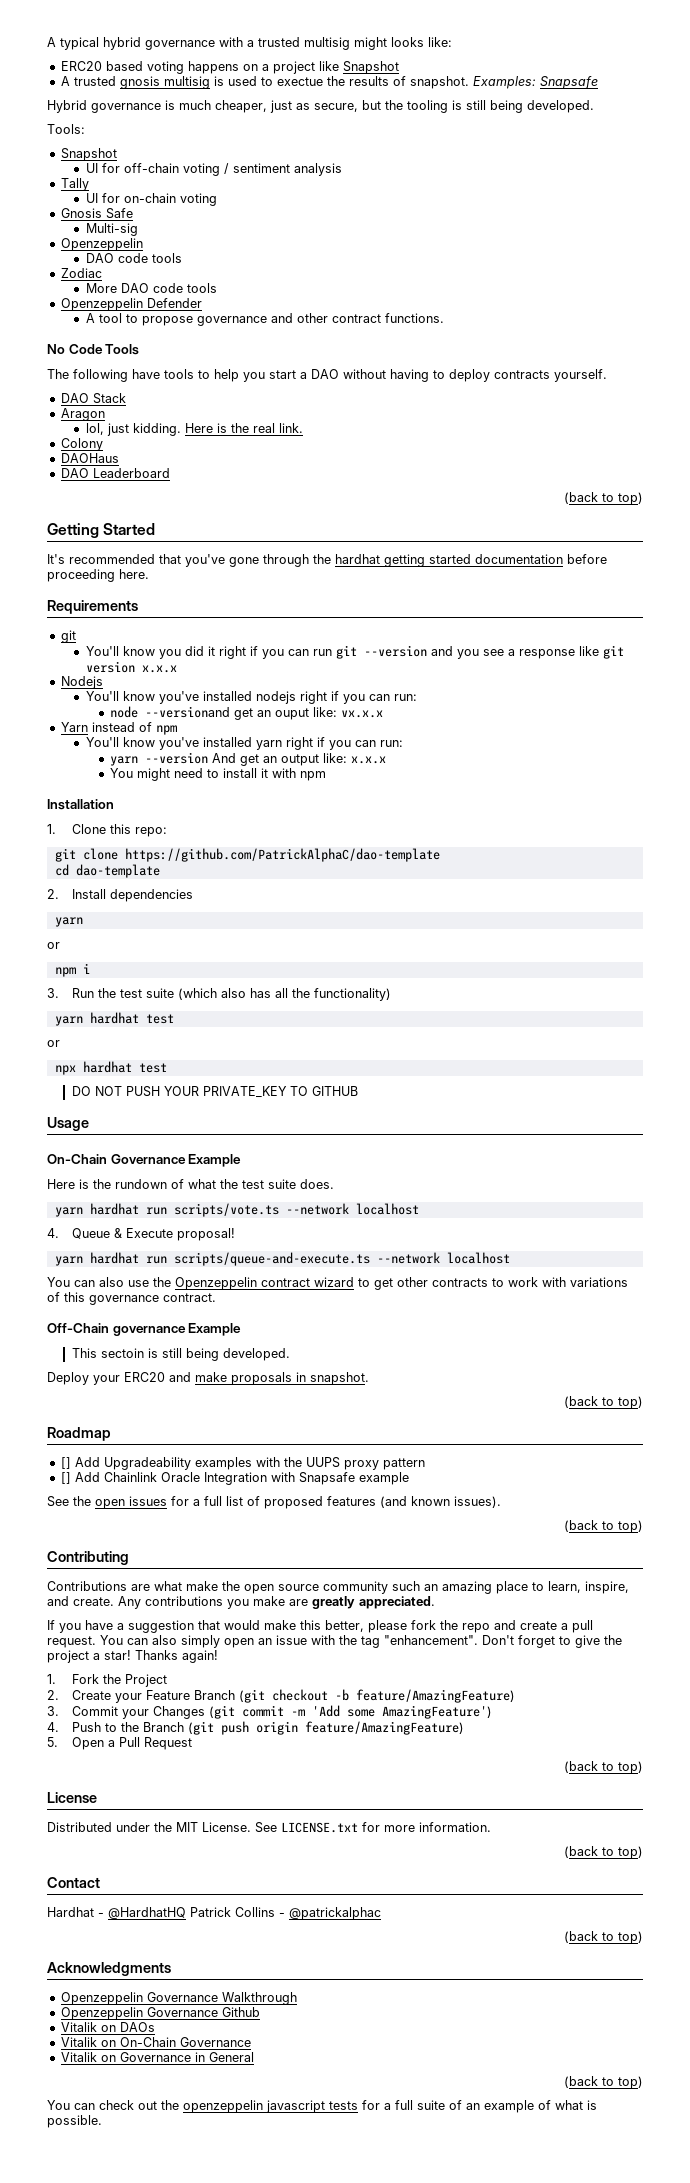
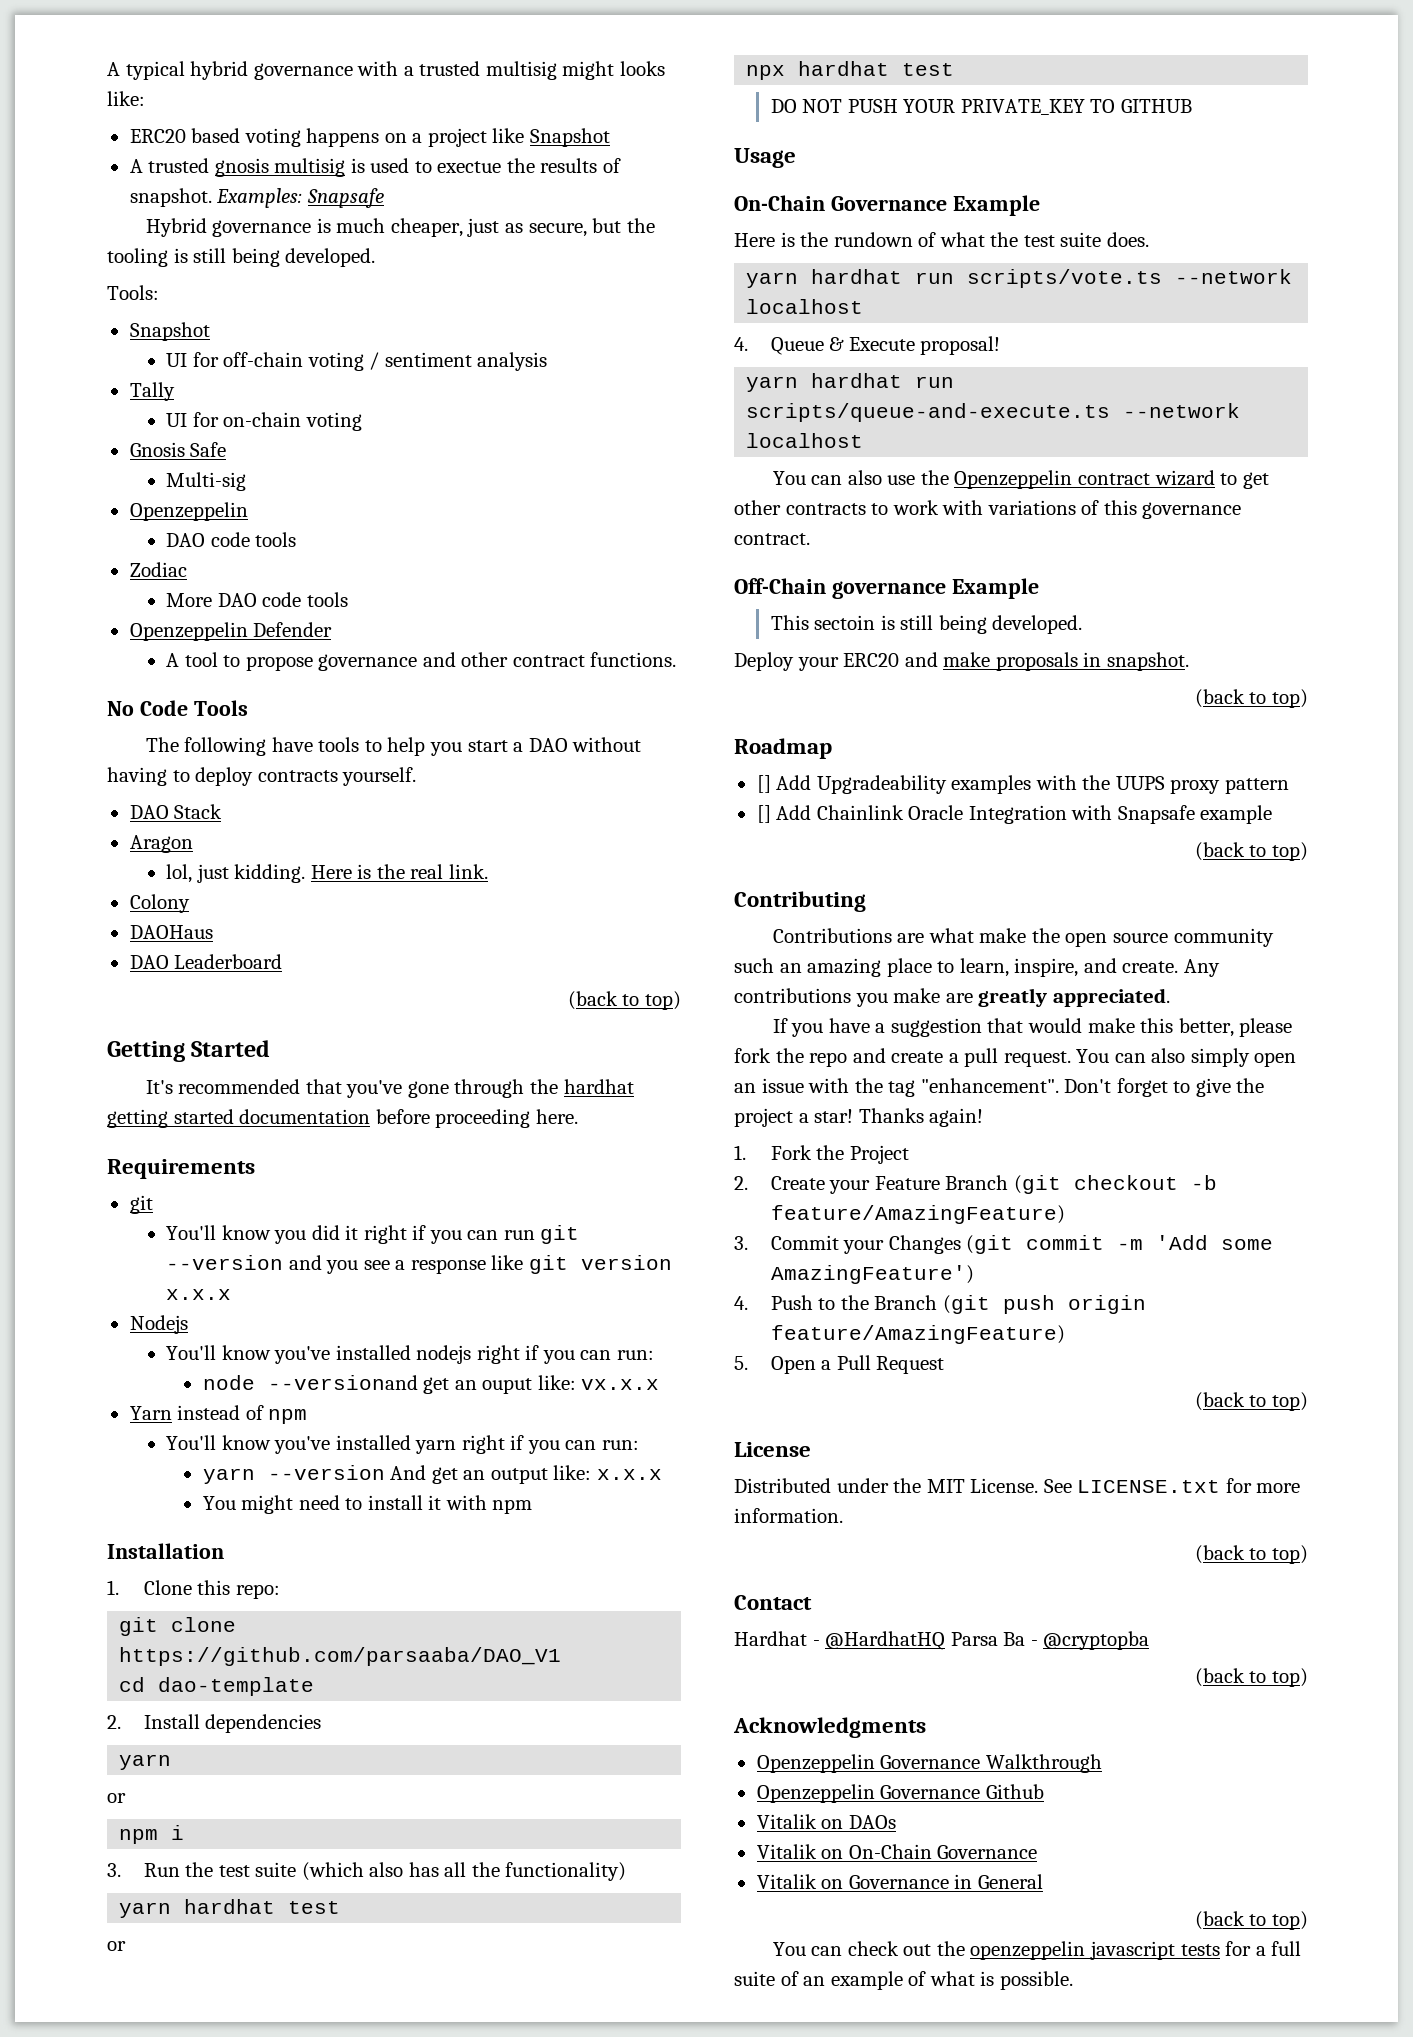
- git clone https://github.com/PatrickAlphaC/dao-template
+ git clone https://github.com/parsaaba/DAO_V1
- See the open issues for a full list of proposed features (and known issues).
- Hardhat - @HardhatHQ Patrick Collins - @patrickalphac
+ Hardhat - @HardhatHQ Parsa Ba - @cryptopba

